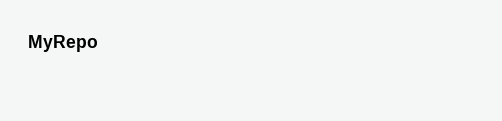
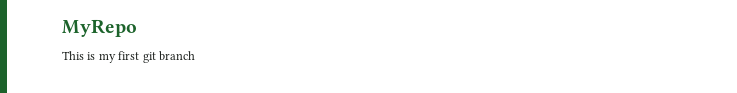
+ This is my first git branch

